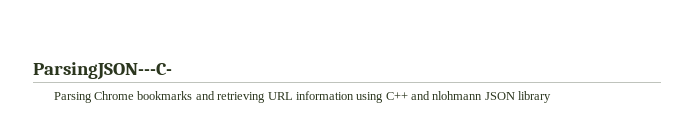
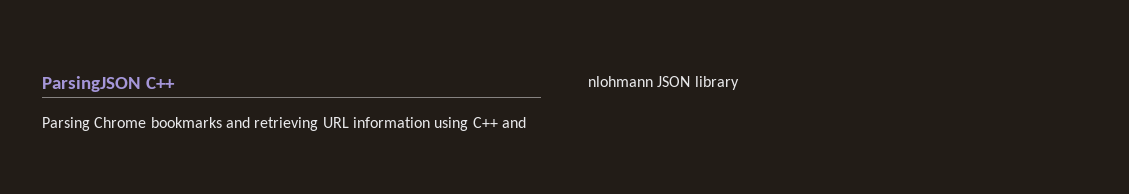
- ParsingJSON---C-
+ ParsingJSON C++

